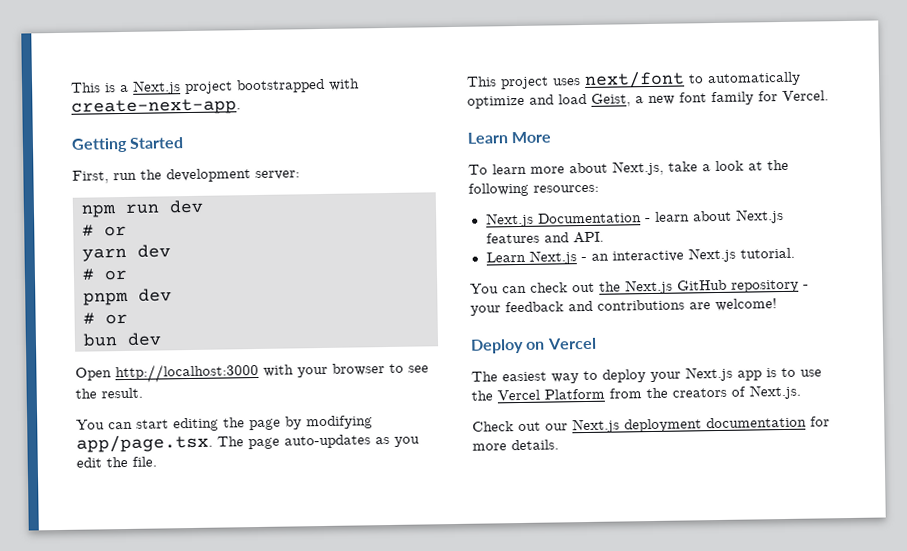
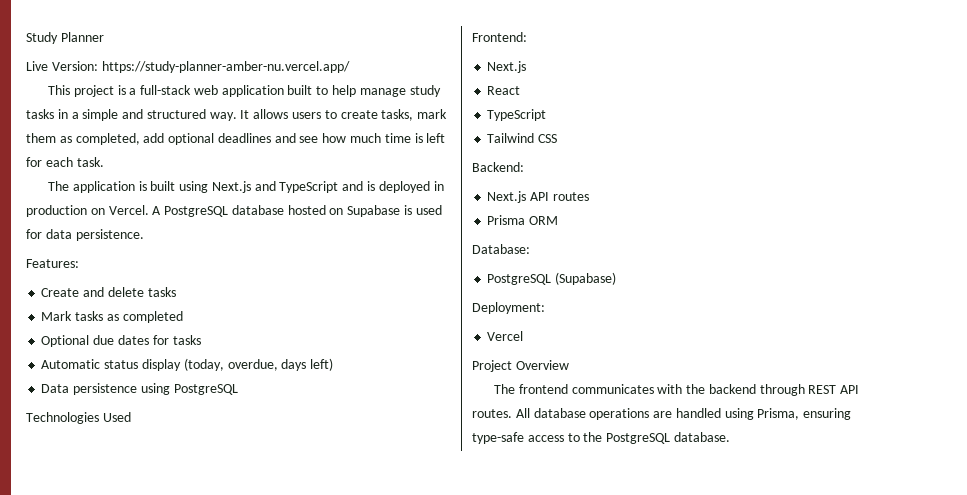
- This is a Next.js project bootstrapped with create-next-app.
- Getting Started
- First, run the development server:
- npm run dev
- # or
- yarn dev
- # or
- pnpm dev
- # or
- bun dev
- Open http://localhost:3000 with your browser to see the result.
- You can start editing the page by modifying app/page.tsx. The page auto-updates as you edit the file.
- This project uses next/font to automatically optimize and load Geist, a new font family for Vercel.
- Learn More
- To learn more about Next.js, take a look at the following resources:
- Next.js Documentation - learn about Next.js features and API.
- Learn Next.js - an interactive Next.js tutorial.
- You can check out the Next.js GitHub repository - your feedback and contributions are welcome!
- Deploy on Vercel
- The easiest way to deploy your Next.js app is to use the Vercel Platform from the creators of Next.js.
- Check out our Next.js deployment documentation for more details.
+ Study Planner
+ Live Version: https://study-planner-amber-nu.vercel.app/
+ This project is a full-stack web application built to help manage study tasks in a simple and structured way. It allows users to create tasks, mark them as completed, add optional deadlines and see how much time is left for each task.
+ The application is built using Next.js and TypeScript and is deployed in production on Vercel. A PostgreSQL database hosted on Supabase is used for data persistence.
+ Features:
+ Create and delete tasks
+ Mark tasks as completed
+ Optional due dates for tasks
+ Automatic status display (today, overdue, days left)
+ Data persistence using PostgreSQL
+ Technologies Used
+ Frontend:
+ Next.js
+ React
+ TypeScript
+ Tailwind CSS
+ Backend:
+ Next.js API routes
+ Prisma ORM
+ Database:
+ PostgreSQL (Supabase)
+ Deployment:
+ Vercel
+ Project Overview
+ The frontend communicates with the backend through REST API routes. All database operations are handled using Prisma, ensuring type-safe access to the PostgreSQL database.

